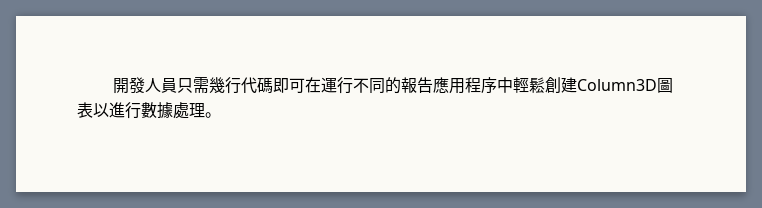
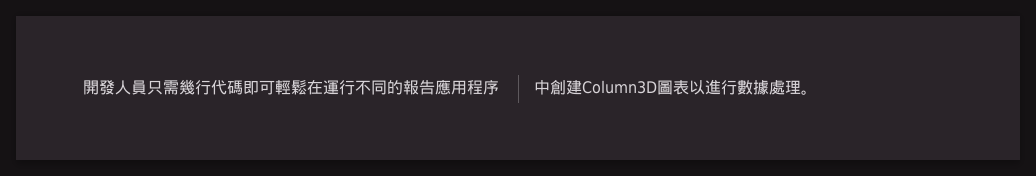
- 開發人員只需幾行代碼即可在運行不同的報告應用程序中輕鬆創建Column3D圖表以進行數據處理。
+ 開發人員只需幾行代碼即可輕鬆在運行不同的報告應用程序中創建Column3D圖表以進行數據處理。

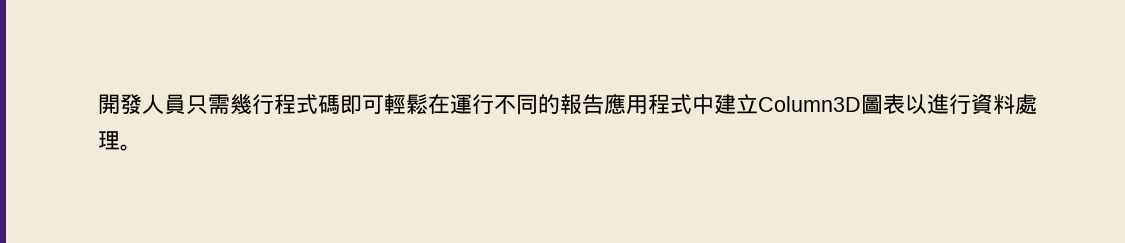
- 開發人員只需幾行代碼即可輕鬆在運行不同的報告應用程序中創建Column3D圖表以進行數據處理。
+ 開發人員只需幾行程式碼即可輕鬆在運行不同的報告應用程式中建立Column3D圖表以進行資料處理。

